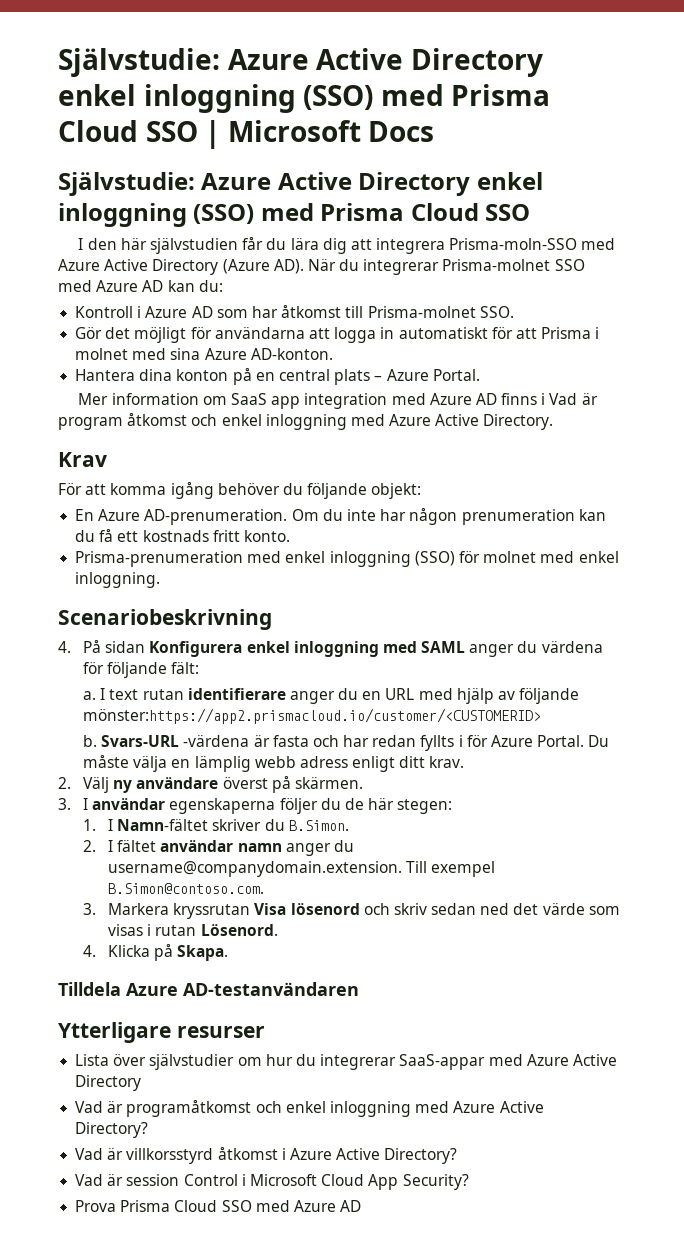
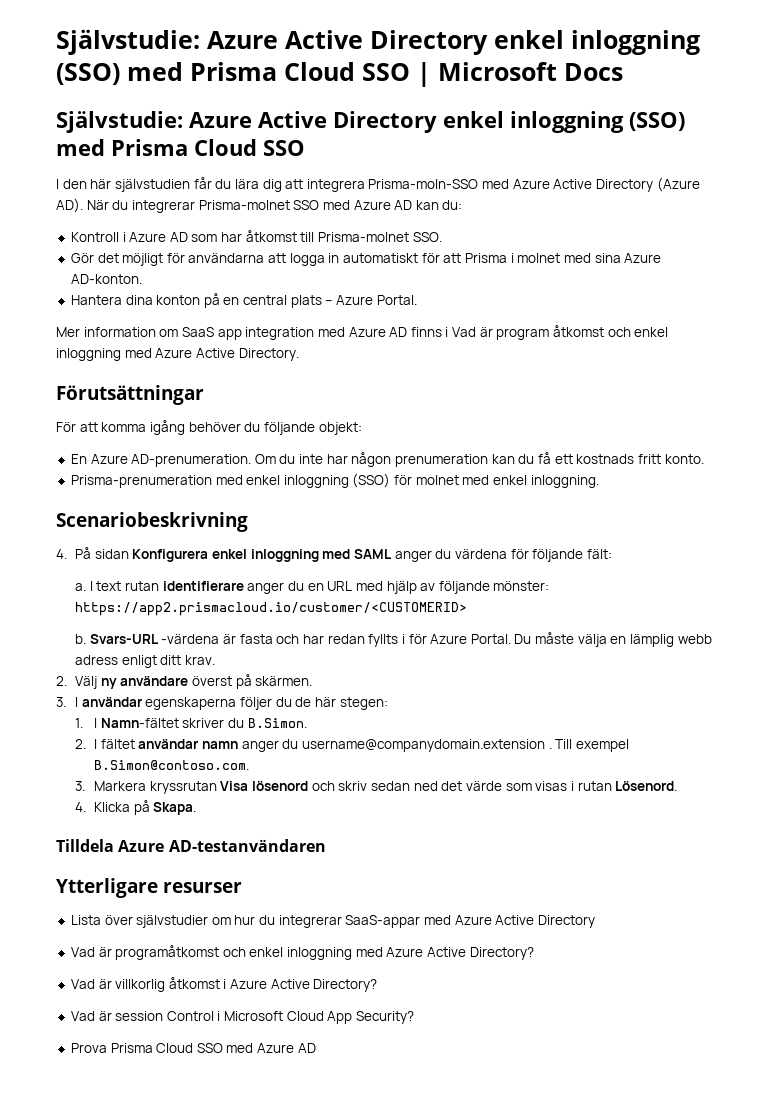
- Krav
+ Förutsättningar
- I text rutan identifierare anger du en URL med hjälp av följande mönster:https://app2.prismacloud.io/customer/<CUSTOMERID>
+ I text rutan identifierare anger du en URL med hjälp av följande mönster: https://app2.prismacloud.io/customer/<CUSTOMERID>
- 2. I fältet användar namn anger du username@companydomain.extension. Till exempel B.Simon@contoso.com.
+ 2. I fältet användar namn anger du username@companydomain.extension . Till exempel B.Simon@contoso.com.
- Vad är villkorsstyrd åtkomst i Azure Active Directory?
+ Vad är villkorlig åtkomst i Azure Active Directory?

